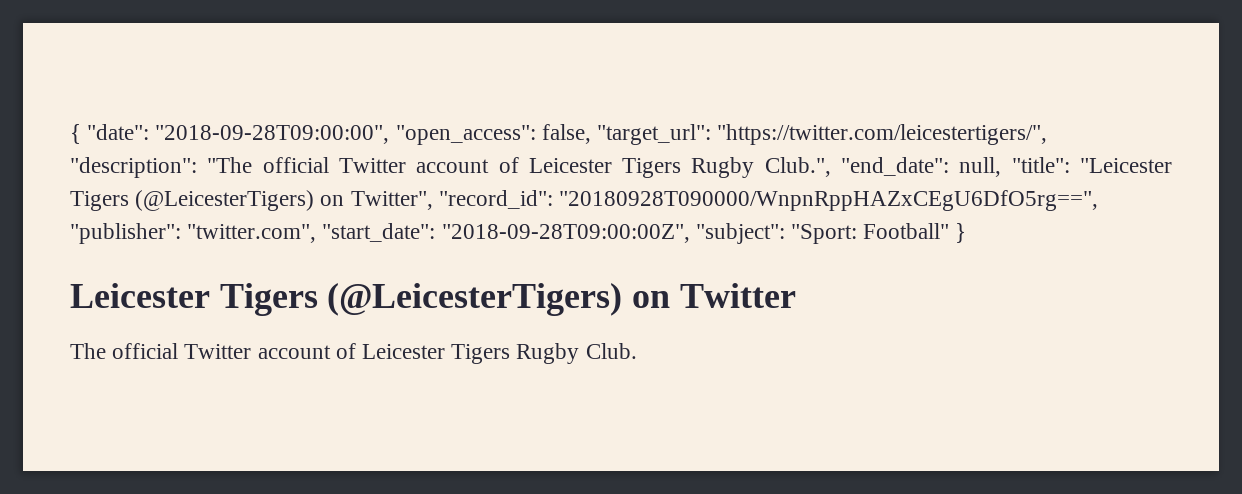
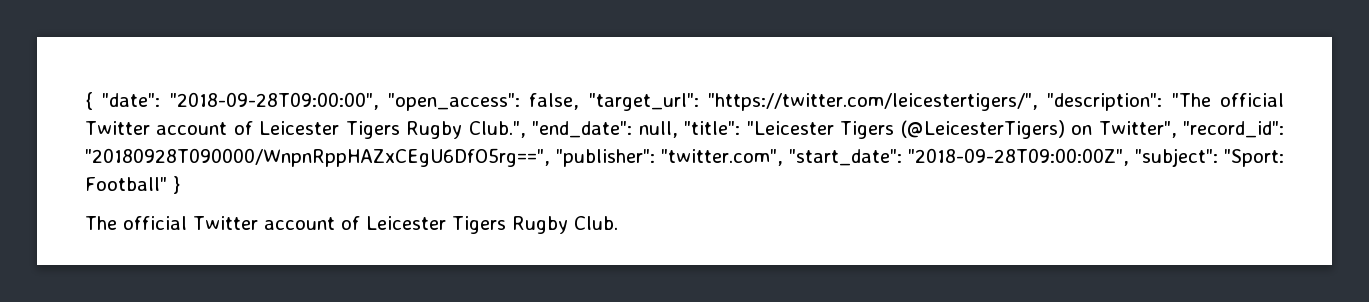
- Leicester Tigers (@LeicesterTigers) on Twitter

